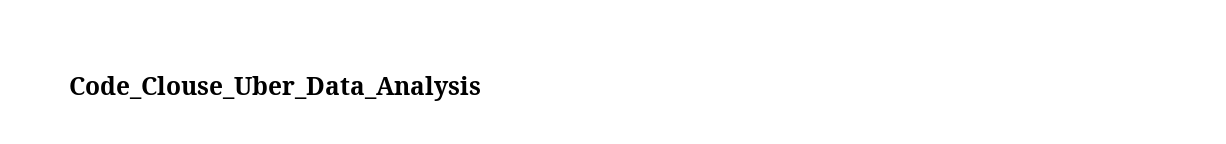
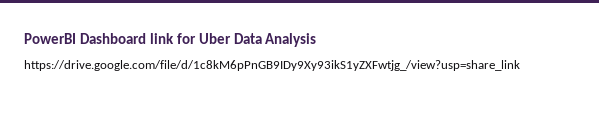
- Code_Clouse_Uber_Data_Analysis
+ PowerBI Dashboard link for Uber Data Analysis
+ https://drive.google.com/file/d/1c8kM6pPnGB9IDy9Xy93ikS1yZXFwtjg_/view?usp=share_link

